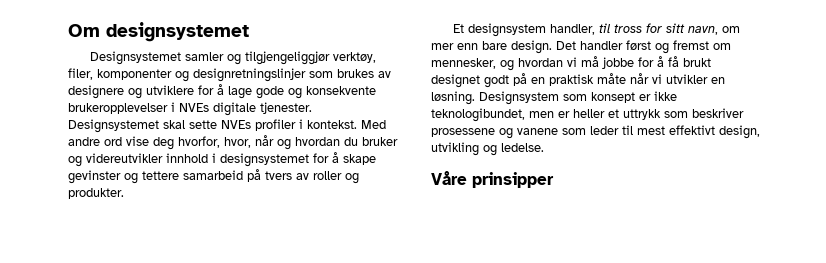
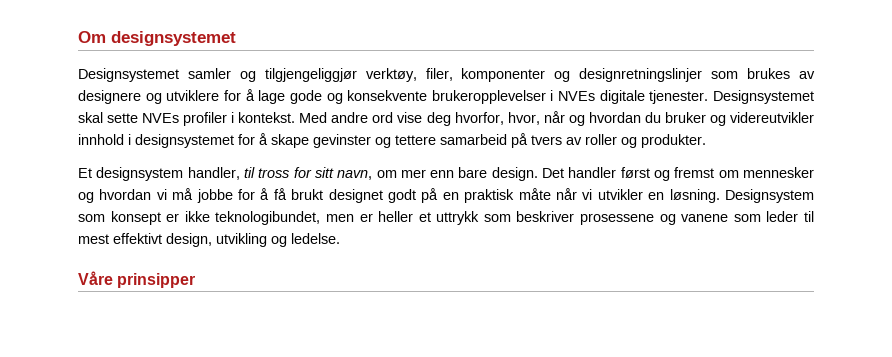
- Det handler først og fremst om mennesker, og hvordan vi må jobbe for å få brukt designet godt på en praktisk måte når vi utvikler en løsning.
+ Det handler først og fremst om mennesker og hvordan vi må jobbe for å få brukt designet godt på en praktisk måte når vi utvikler en løsning.

